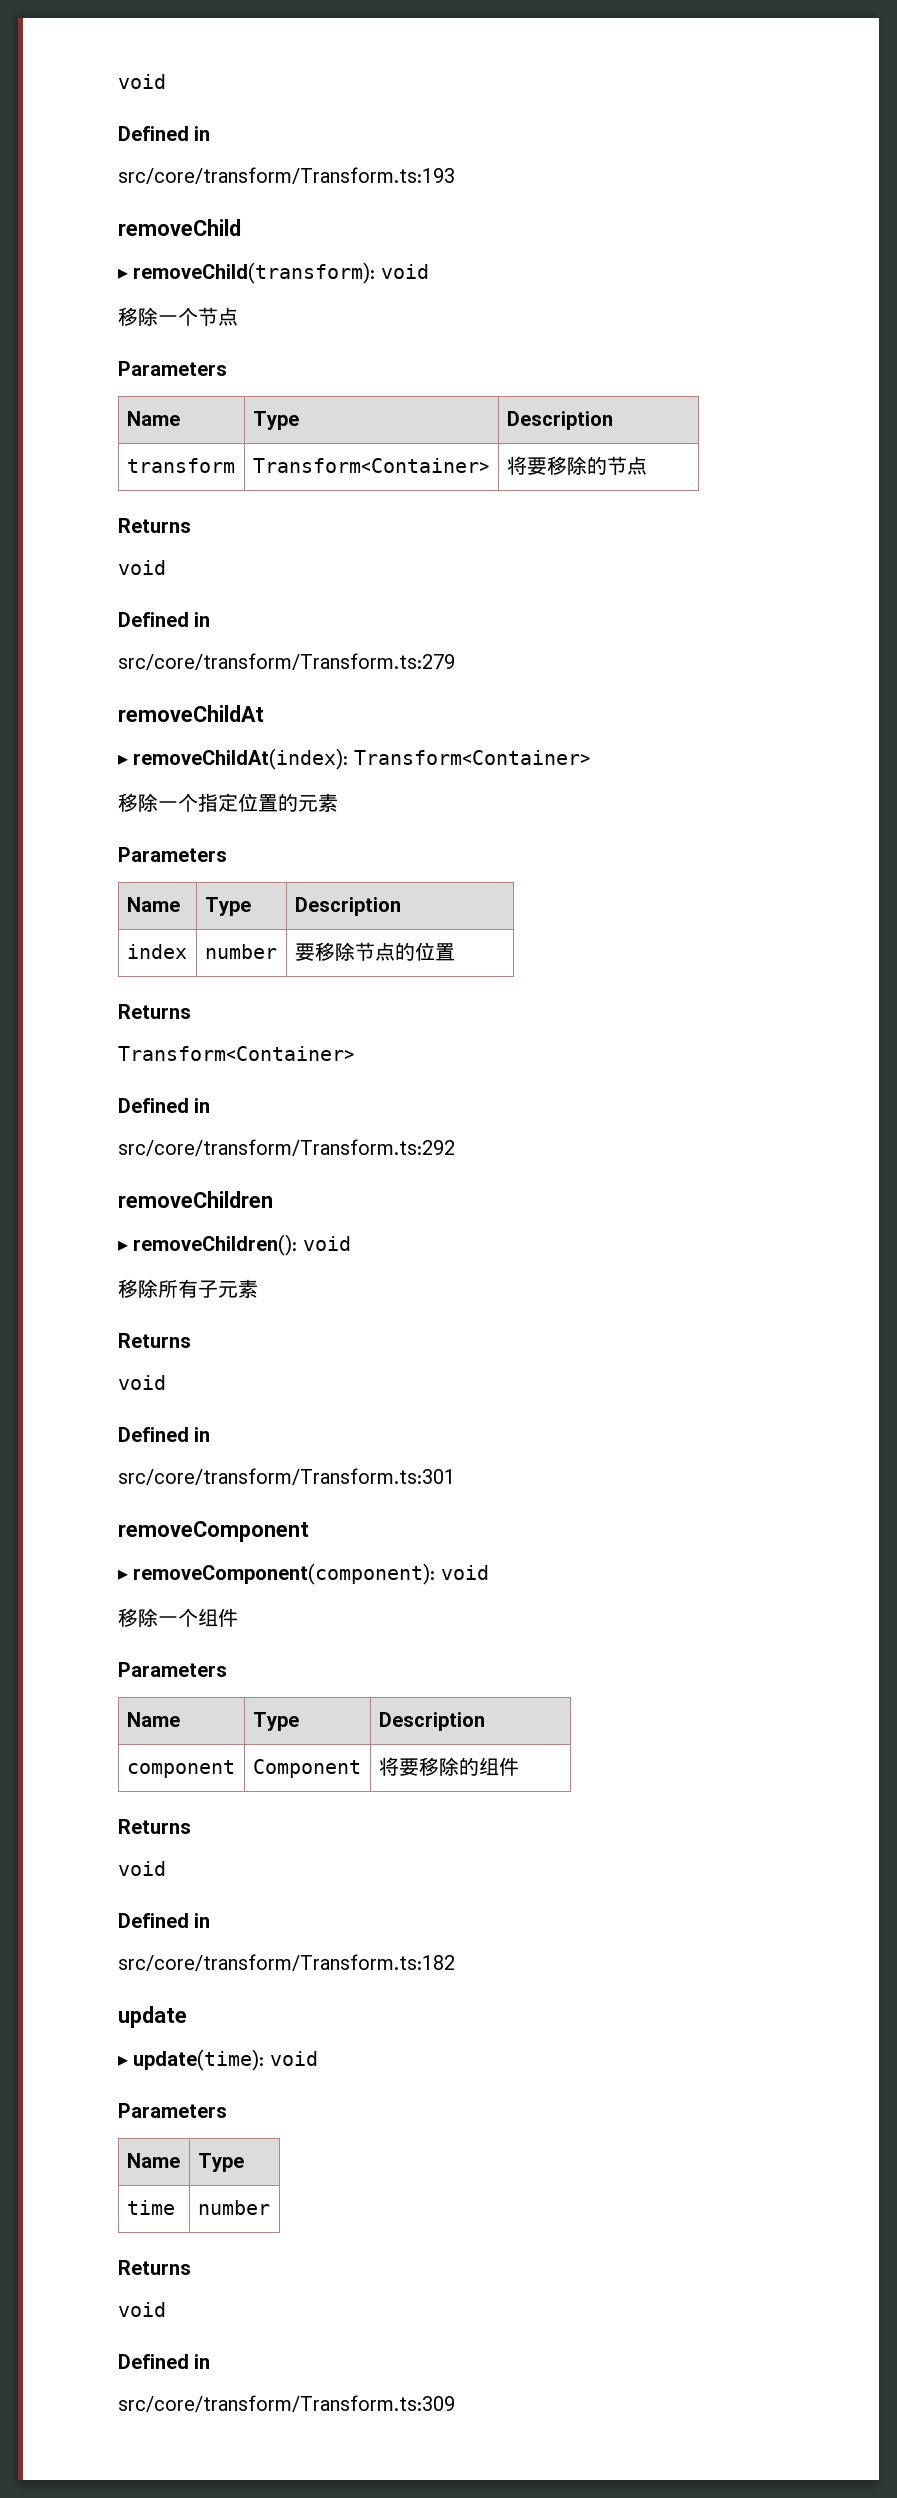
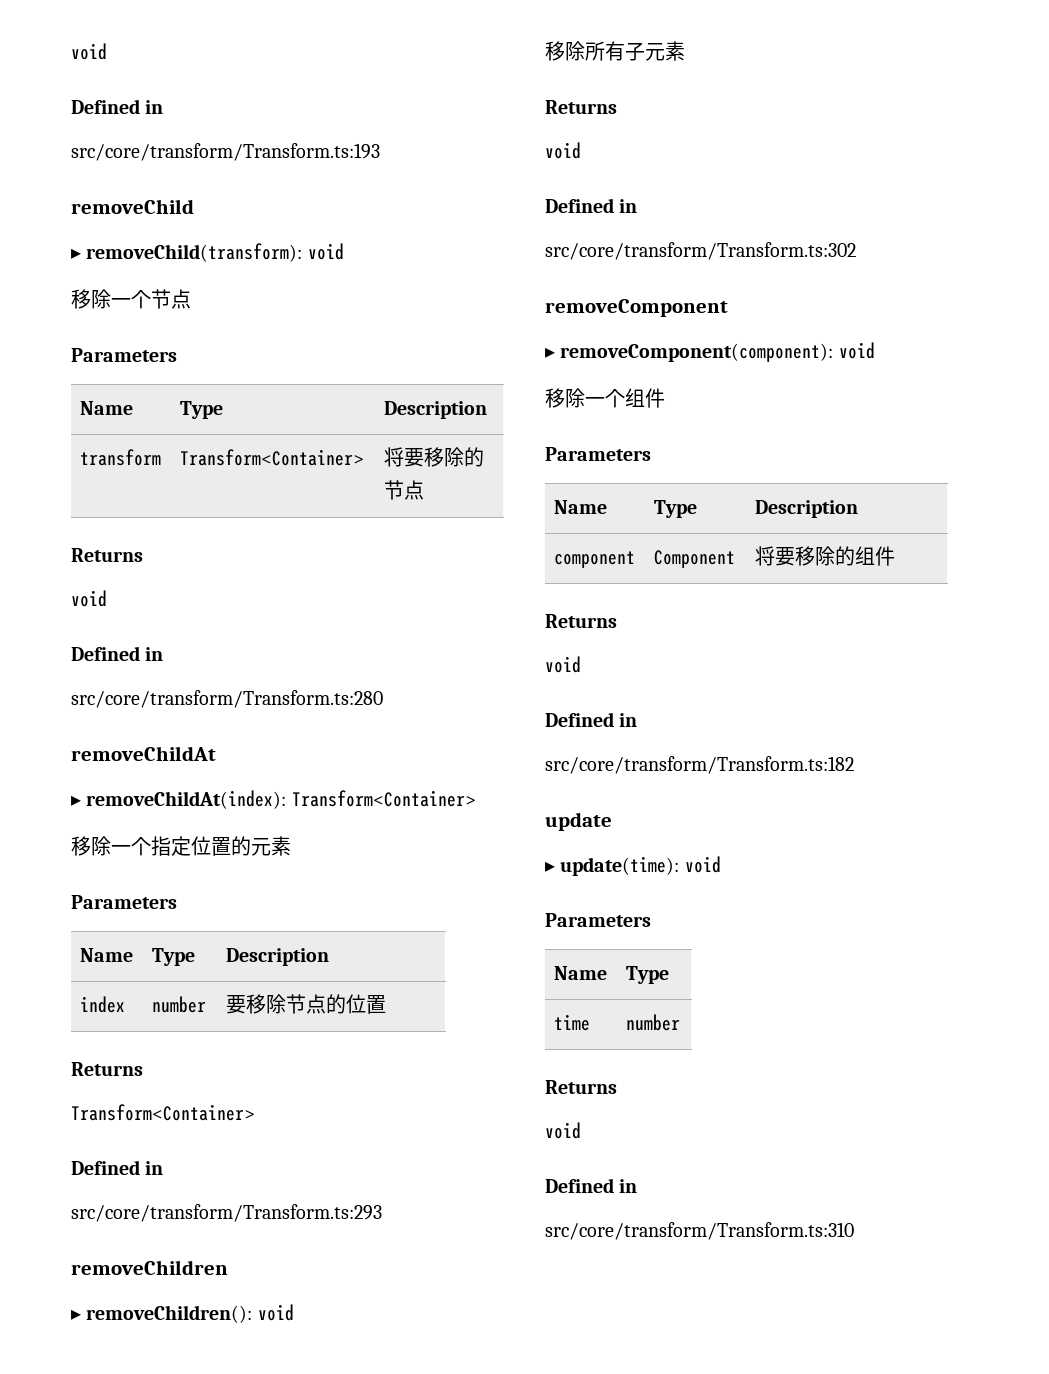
- src/core/transform/Transform.ts:279
+ src/core/transform/Transform.ts:280
- src/core/transform/Transform.ts:292
+ src/core/transform/Transform.ts:293
- src/core/transform/Transform.ts:301
+ src/core/transform/Transform.ts:302
- src/core/transform/Transform.ts:309
+ src/core/transform/Transform.ts:310

